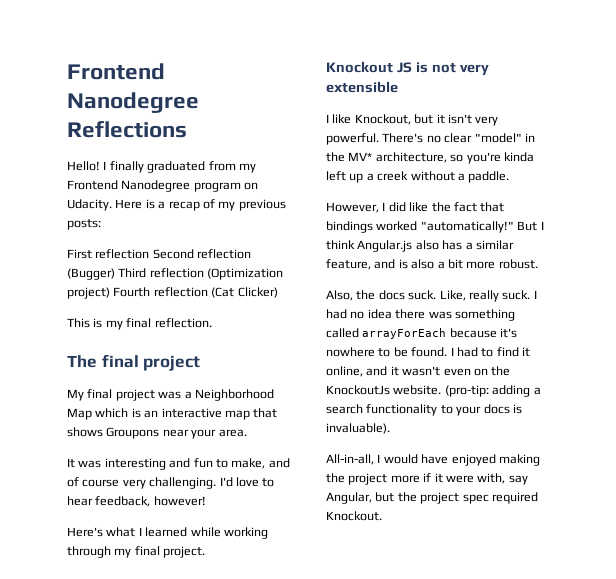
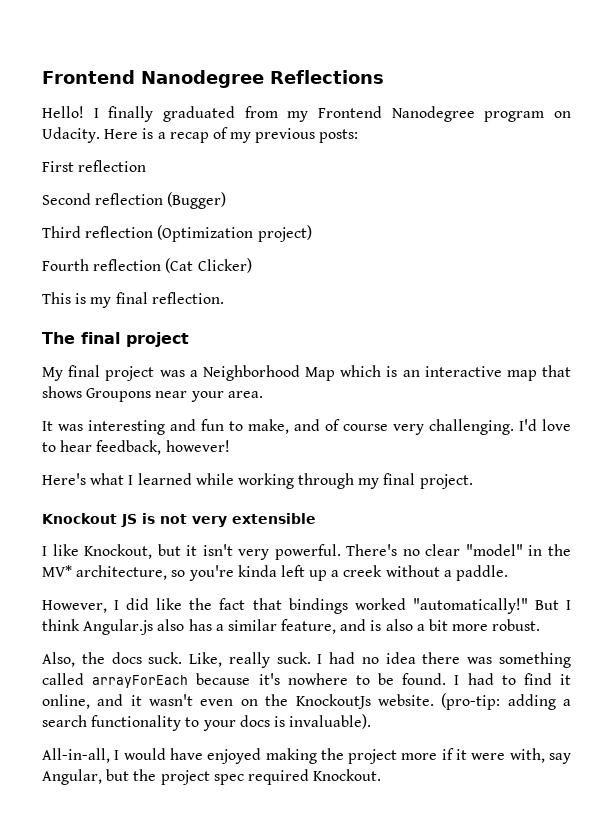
- First reflection Second reflection (Bugger) Third reflection (Optimization project) Fourth reflection (Cat Clicker)
+ First reflection
+ Second reflection (Bugger)
+ Third reflection (Optimization project)
+ Fourth reflection (Cat Clicker)

